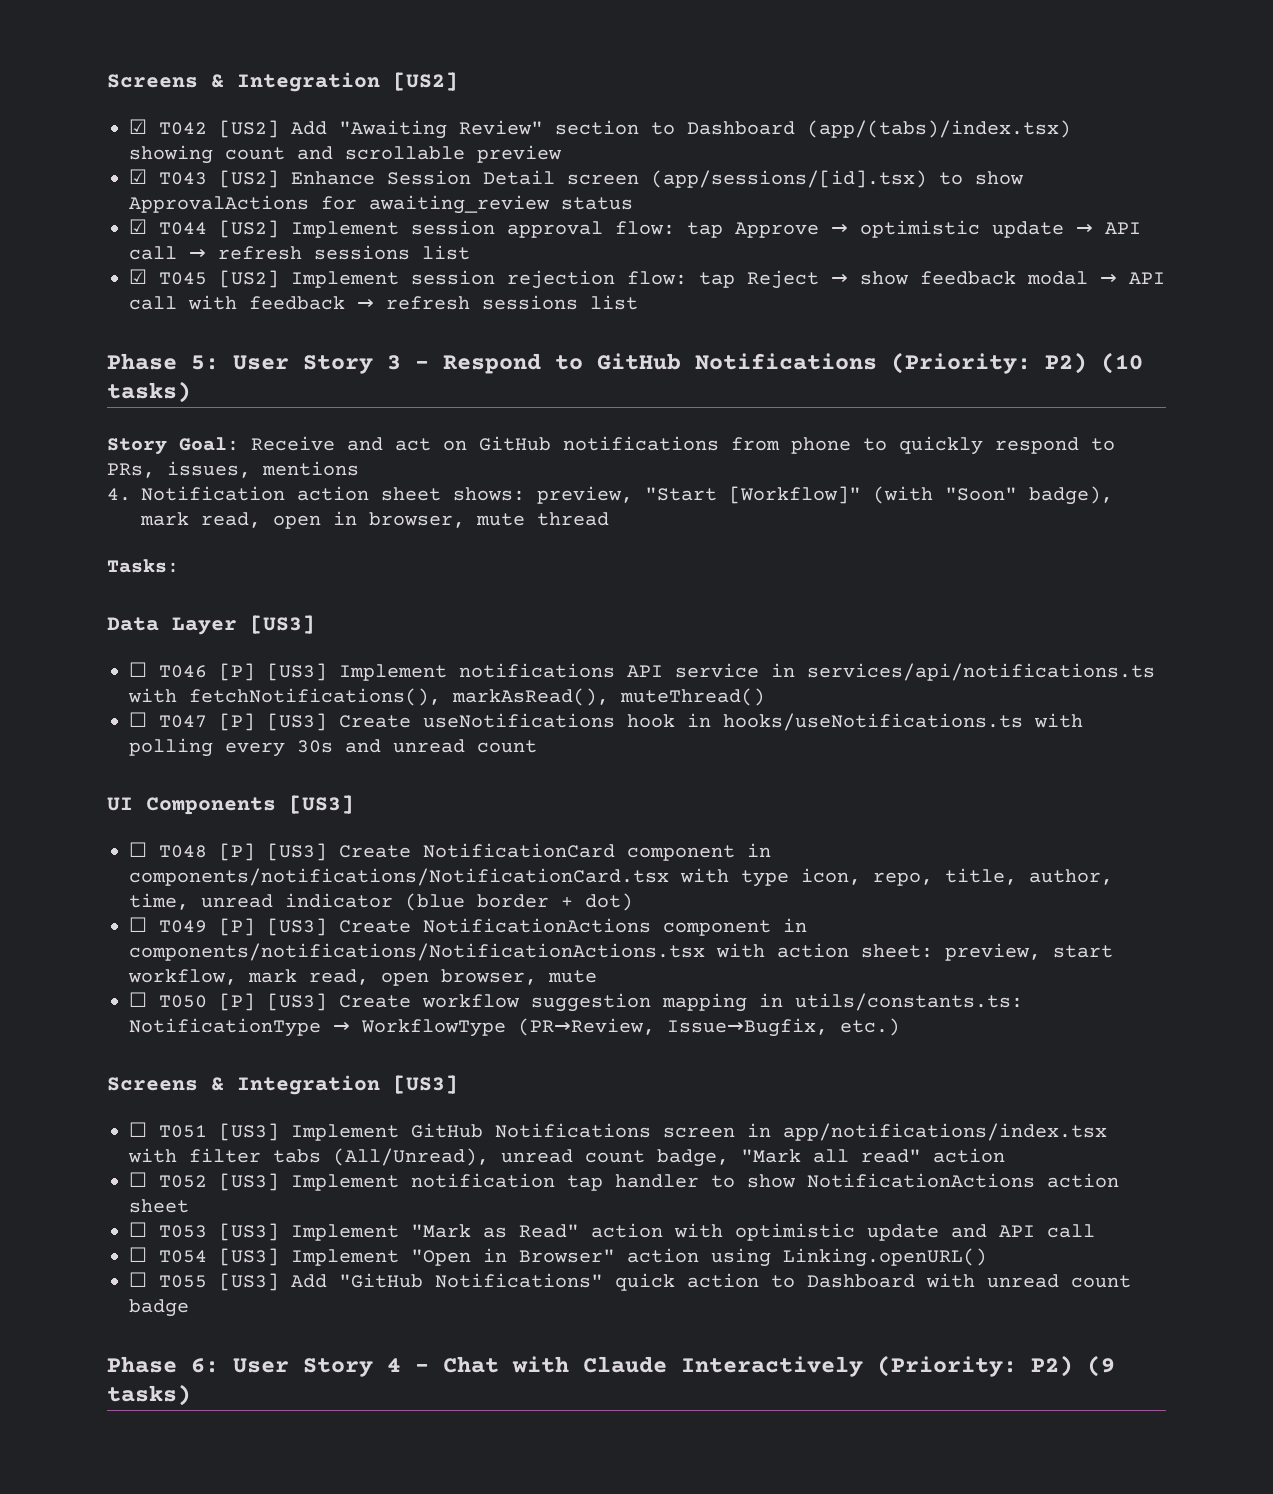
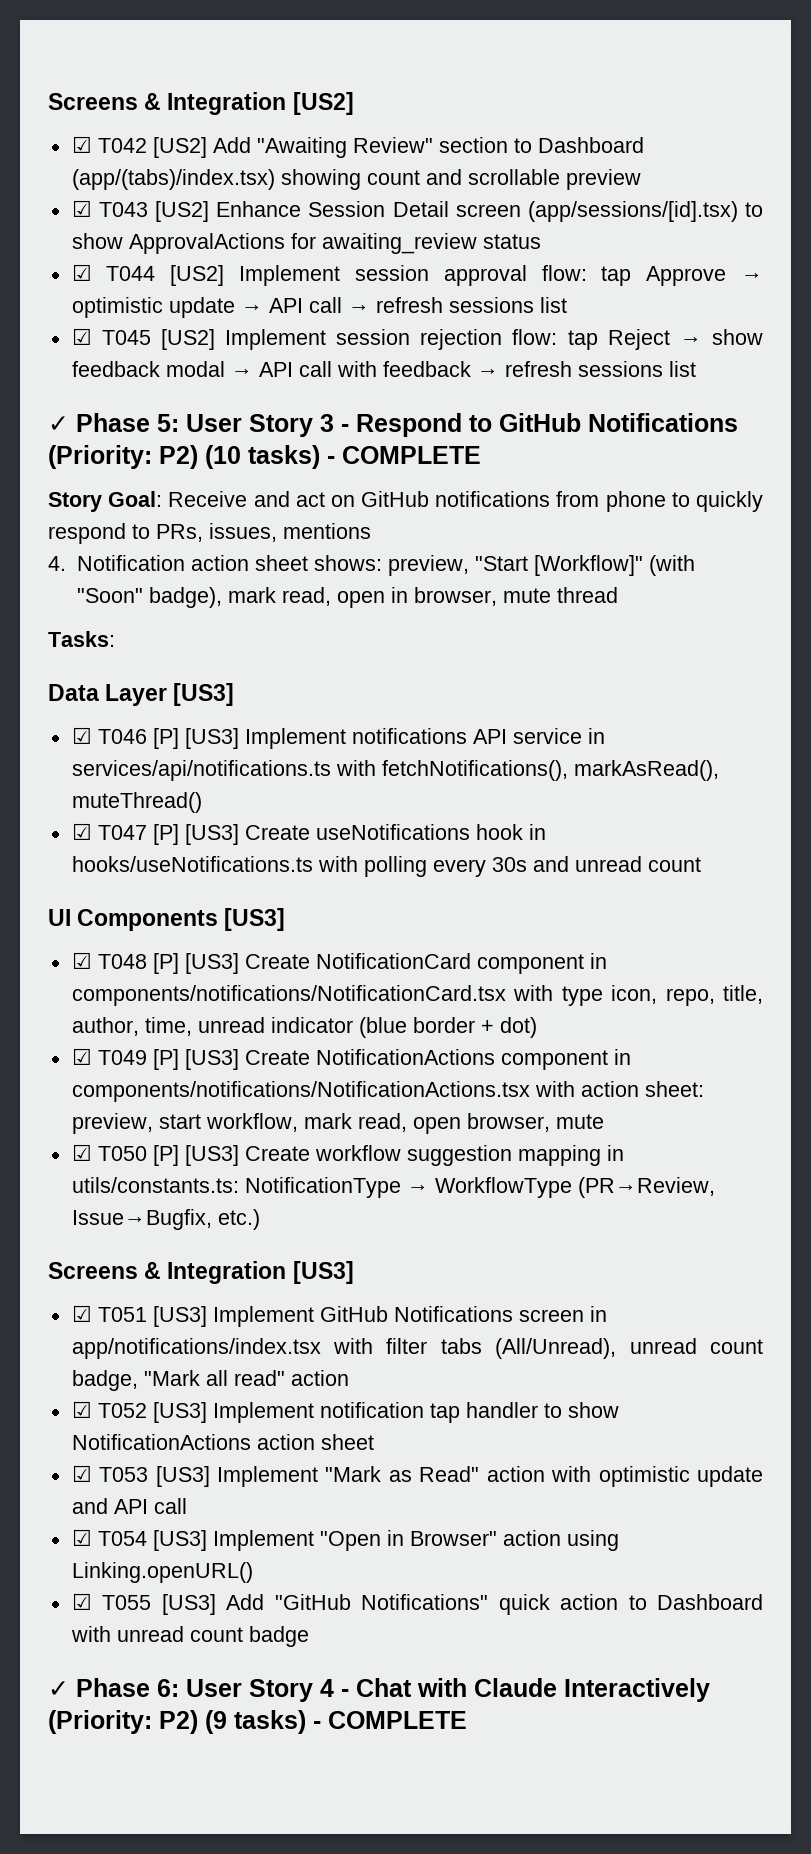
- Phase 5: User Story 3 - Respond to GitHub Notifications (Priority: P2) (10 tasks)
+ ✓ Phase 5: User Story 3 - Respond to GitHub Notifications (Priority: P2) (10 tasks) - COMPLETE
- ☐ T046 [P] [US3] Implement notifications API service in services/api/notifications.ts with fetchNotifications(), markAsRead(), muteThread()
+ ☑ T046 [P] [US3] Implement notifications API service in services/api/notifications.ts with fetchNotifications(), markAsRead(), muteThread()
- ☐ T047 [P] [US3] Create useNotifications hook in hooks/useNotifications.ts with polling every 30s and unread count
+ ☑ T047 [P] [US3] Create useNotifications hook in hooks/useNotifications.ts with polling every 30s and unread count
- ☐ T048 [P] [US3] Create NotificationCard component in components/notifications/NotificationCard.tsx with type icon, repo, title, author, time, unread indicator (blue border + dot)
+ ☑ T048 [P] [US3] Create NotificationCard component in components/notifications/NotificationCard.tsx with type icon, repo, title, author, time, unread indicator (blue border + dot)
- ☐ T049 [P] [US3] Create NotificationActions component in components/notifications/NotificationActions.tsx with action sheet: preview, start workflow, mark read, open browser, mute
+ ☑ T049 [P] [US3] Create NotificationActions component in components/notifications/NotificationActions.tsx with action sheet: preview, start workflow, mark read, open browser, mute
- ☐ T050 [P] [US3] Create workflow suggestion mapping in utils/constants.ts: NotificationType → WorkflowType (PR→Review, Issue→Bugfix, etc.)
+ ☑ T050 [P] [US3] Create workflow suggestion mapping in utils/constants.ts: NotificationType → WorkflowType (PR→Review, Issue→Bugfix, etc.)
- ☐ T051 [US3] Implement GitHub Notifications screen in app/notifications/index.tsx with filter tabs (All/Unread), unread count badge, "Mark all read" action
+ ☑ T051 [US3] Implement GitHub Notifications screen in app/notifications/index.tsx with filter tabs (All/Unread), unread count badge, "Mark all read" action
- ☐ T052 [US3] Implement notification tap handler to show NotificationActions action sheet
+ ☑ T052 [US3] Implement notification tap handler to show NotificationActions action sheet
- ☐ T053 [US3] Implement "Mark as Read" action with optimistic update and API call
+ ☑ T053 [US3] Implement "Mark as Read" action with optimistic update and API call
- ☐ T054 [US3] Implement "Open in Browser" action using Linking.openURL()
+ ☑ T054 [US3] Implement "Open in Browser" action using Linking.openURL()
- ☐ T055 [US3] Add "GitHub Notifications" quick action to Dashboard with unread count badge
+ ☑ T055 [US3] Add "GitHub Notifications" quick action to Dashboard with unread count badge
- Phase 6: User Story 4 - Chat with Claude Interactively (Priority: P2) (9 tasks)
+ ✓ Phase 6: User Story 4 - Chat with Claude Interactively (Priority: P2) (9 tasks) - COMPLETE

